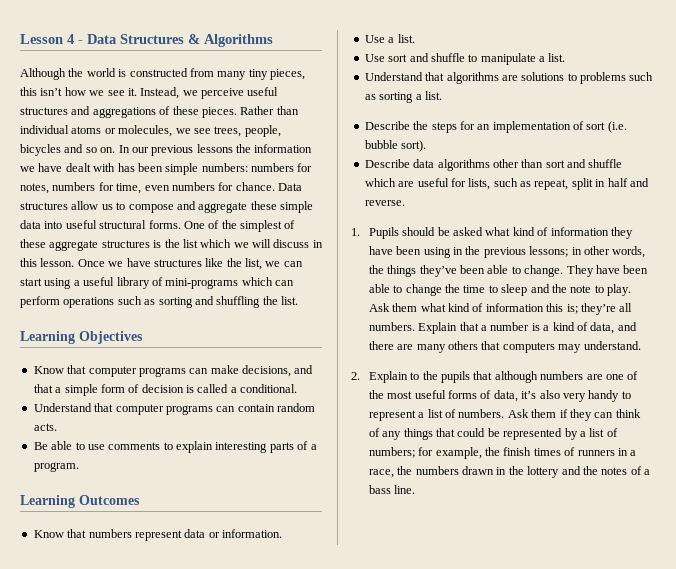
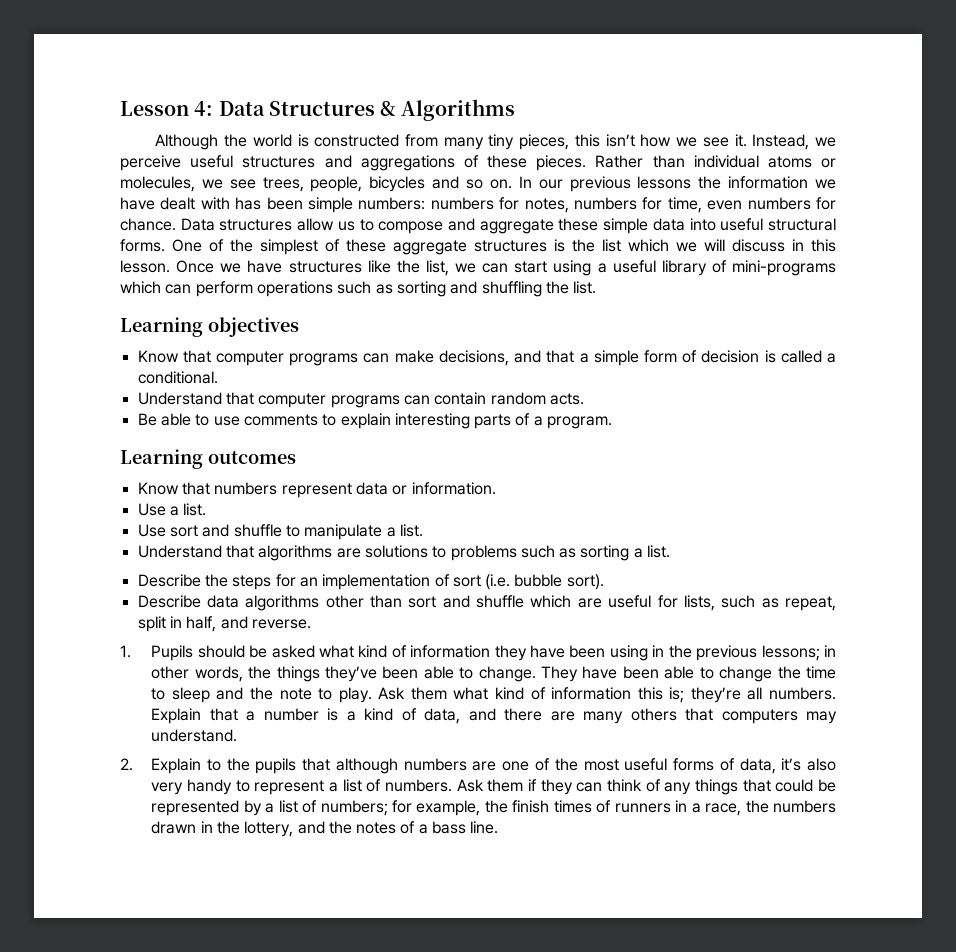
- Lesson 4 - Data Structures & Algorithms
+ Lesson 4: Data Structures & Algorithms
- Learning Objectives
+ Learning objectives
- Learning Outcomes
+ Learning outcomes
- Describe data algorithms other than sort and shuffle which are useful for lists, such as repeat, split in half and reverse.
+ Describe data algorithms other than sort and shuffle which are useful for lists, such as repeat, split in half, and reverse.
- Ask them if they can think of any things that could be represented by a list of numbers; for example, the finish times of runners in a race, the numbers drawn in the lottery and the notes of a bass line.
+ Ask them if they can think of any things that could be represented by a list of numbers; for example, the finish times of runners in a race, the numbers drawn in the lottery, and the notes of a bass line.

